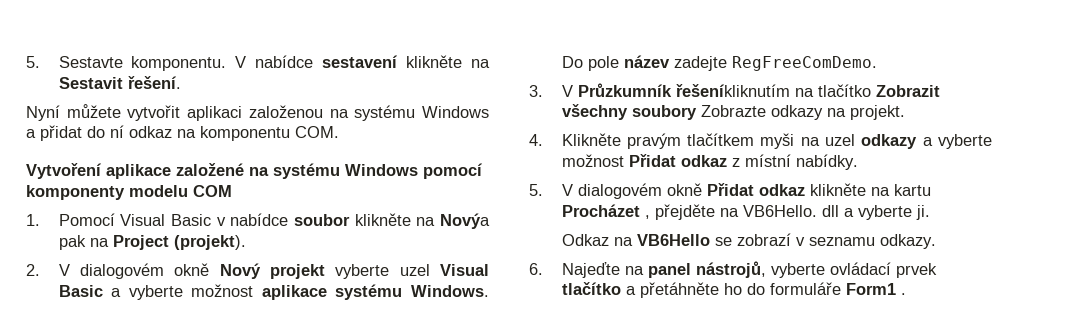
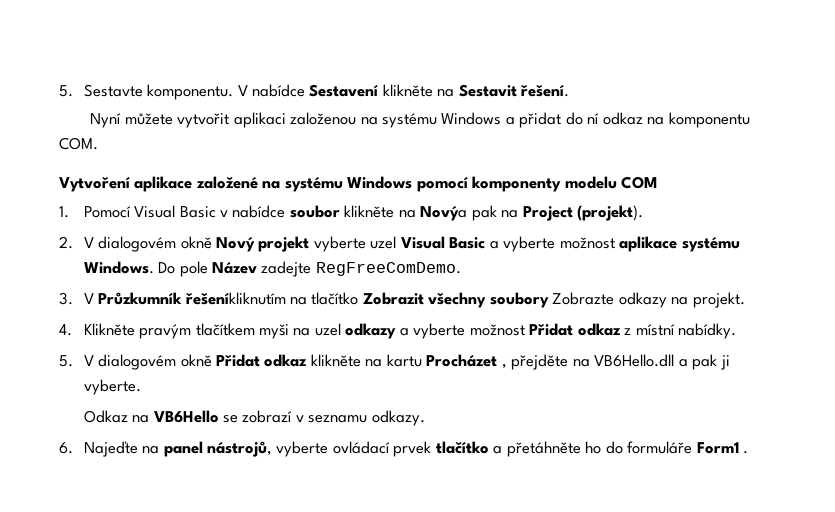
- V nabídce sestavení klikněte na Sestavit řešení.
+ V nabídce Sestavení klikněte na Sestavit řešení.
- Do pole název zadejte RegFreeComDemo.
+ Do pole Název zadejte RegFreeComDemo.
- 5. V dialogovém okně Přidat odkaz klikněte na kartu Procházet , přejděte na VB6Hello. dll a vyberte ji.
+ 5. V dialogovém okně Přidat odkaz klikněte na kartu Procházet , přejděte na VB6Hello.dll a pak ji vyberte.

